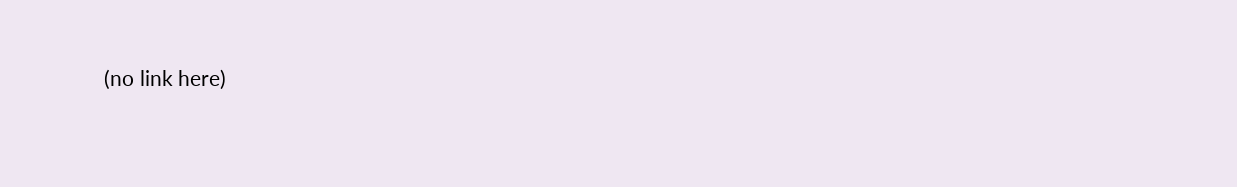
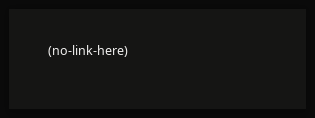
- (no link here)
+ (no-link-here)

